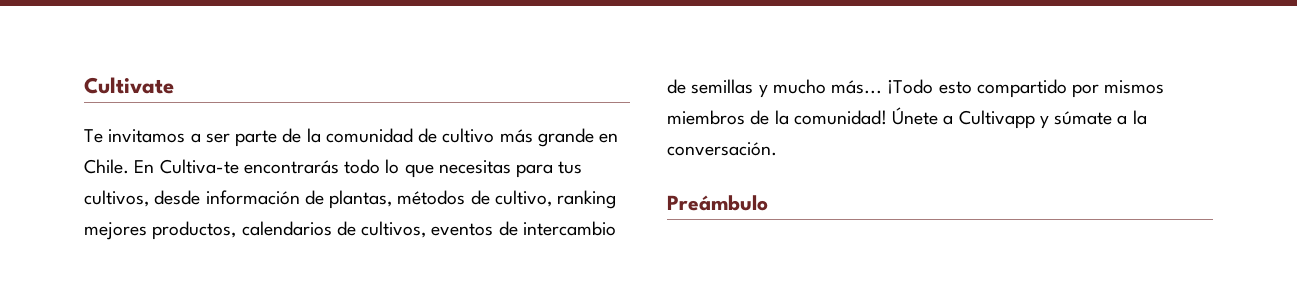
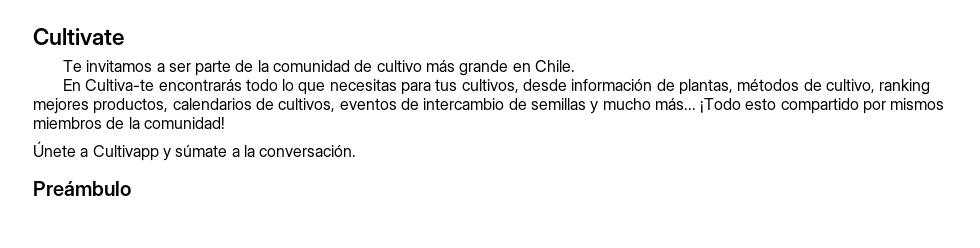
- Te invitamos a ser parte de la comunidad de cultivo más grande en Chile. En Cultiva-te encontrarás todo lo que necesitas para tus cultivos, desde información de plantas, métodos de cultivo, ranking mejores productos, calendarios de cultivos, eventos de intercambio de semillas y mucho más...
+ Te invitamos a ser parte de la comunidad de cultivo más grande en Chile.
+ En Cultiva-te encontrarás todo lo que necesitas para tus cultivos, desde información de plantas, métodos de cultivo, ranking mejores productos, calendarios de cultivos, eventos de intercambio de semillas y mucho más...
- ¡Todo esto compartido por mismos miembros de la comunidad! Únete a Cultivapp y súmate a la conversación.
+ ¡Todo esto compartido por mismos miembros de la comunidad!
+ Únete a Cultivapp y súmate a la conversación.

